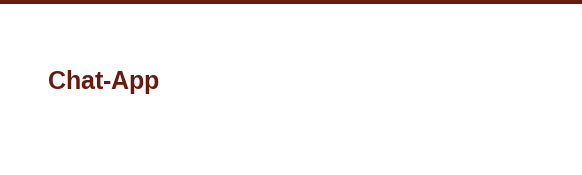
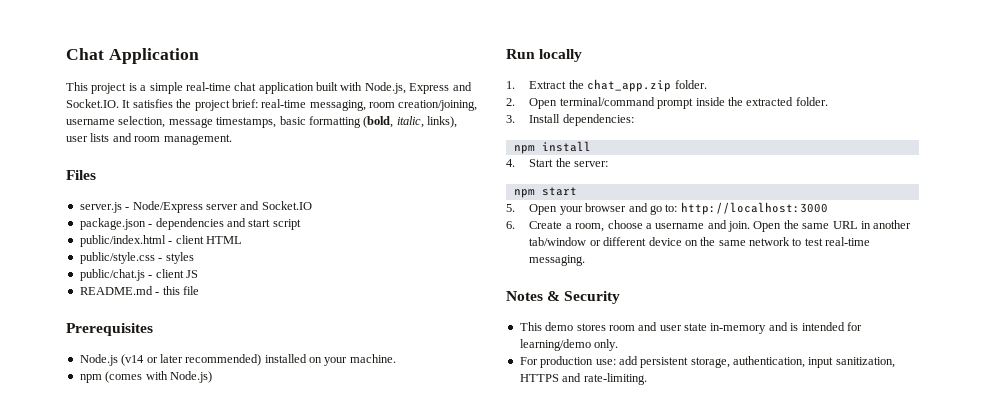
- Chat-App
+ Chat Application
+ This project is a simple real-time chat application built with Node.js, Express and Socket.IO. It satisfies the project brief: real-time messaging, room creation/joining, username selection, message timestamps, basic formatting (bold, italic, links), user lists and room management.
+ Files
+ server.js - Node/Express server and Socket.IO
+ package.json - dependencies and start script
+ public/index.html - client HTML
+ public/style.css - styles
+ public/chat.js - client JS
+ README.md - this file
+ Prerequisites
+ Node.js (v14 or later recommended) installed on your machine.
+ npm (comes with Node.js)
+ Run locally
+ 1. Extract the chat_app.zip folder.
+ 2. Open terminal/command prompt inside the extracted folder.
+ 3. Install dependencies:
+ npm install
+ 4. Start the server:
+ npm start
+ 5. Open your browser and go to: http://localhost:3000
+ 6. Create a room, choose a username and join. Open the same URL in another tab/window or different device on the same network to test real-time messaging.
+ Notes & Security
+ This demo stores room and user state in-memory and is intended for learning/demo only.
+ For production use: add persistent storage, authentication, input sanitization, HTTPS and rate-limiting.

